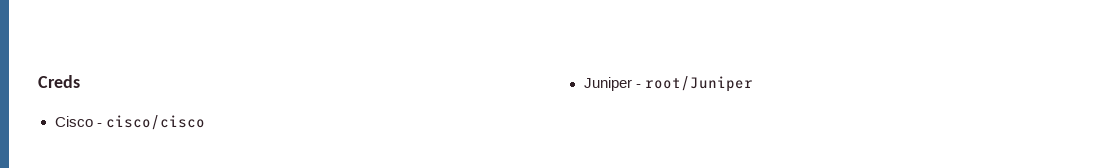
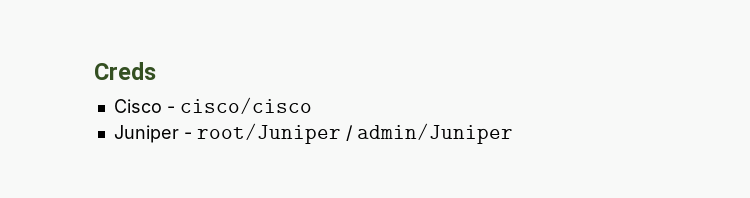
- Juniper - root/Juniper
+ Juniper - root/Juniper / admin/Juniper

